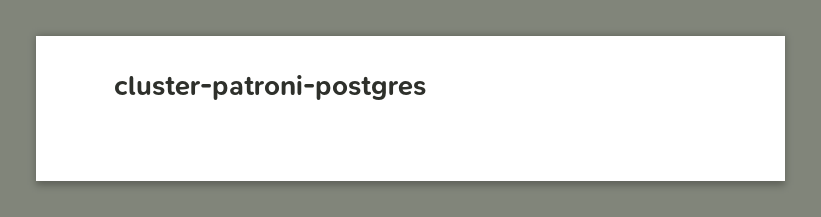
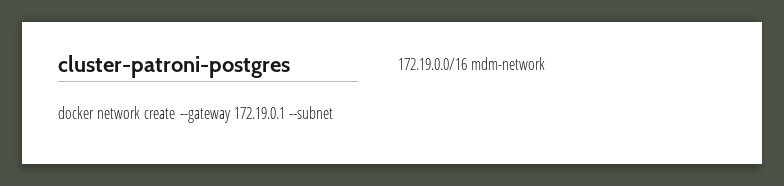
+ docker network create --gateway 172.19.0.1 --subnet 172.19.0.0/16 mdm-network

